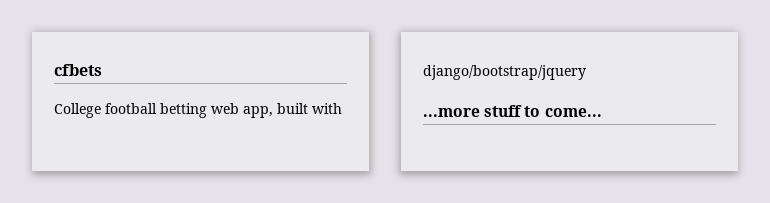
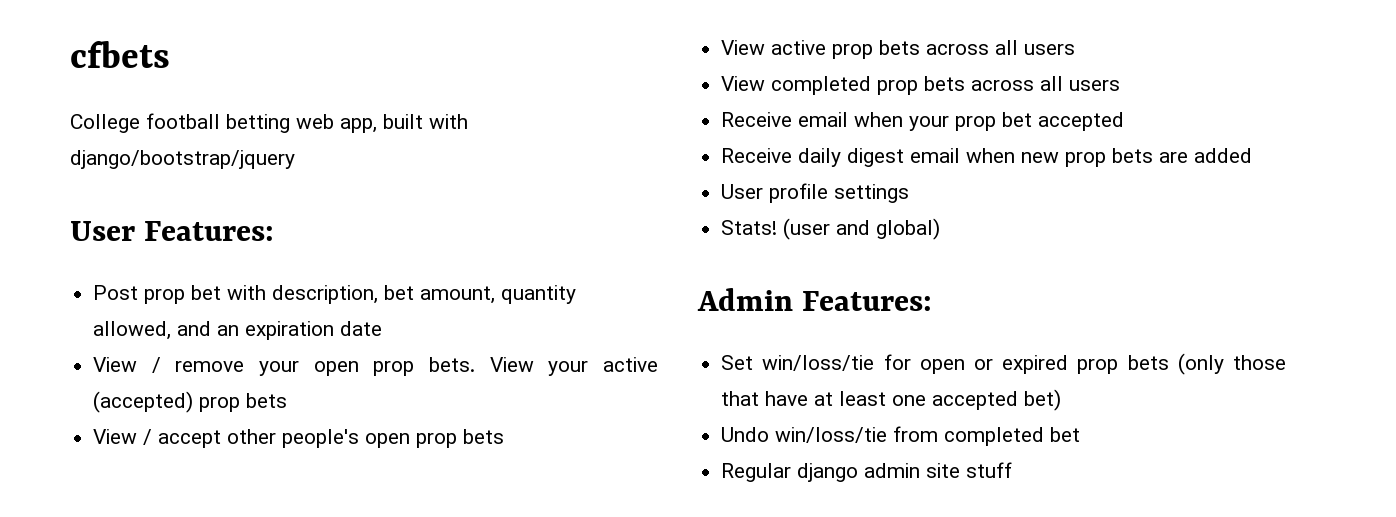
- ...more stuff to come...
+ User Features:
+ Post prop bet with description, bet amount, quantity allowed, and an expiration date
+ View / remove your open prop bets. View your active (accepted) prop bets
+ View / accept other people's open prop bets
+ View active prop bets across all users
+ View completed prop bets across all users
+ Receive email when your prop bet accepted
+ Receive daily digest email when new prop bets are added
+ User profile settings
+ Stats! (user and global)
+ Admin Features:
+ Set win/loss/tie for open or expired prop bets (only those that have at least one accepted bet)
+ Undo win/loss/tie from completed bet
+ Regular django admin site stuff

